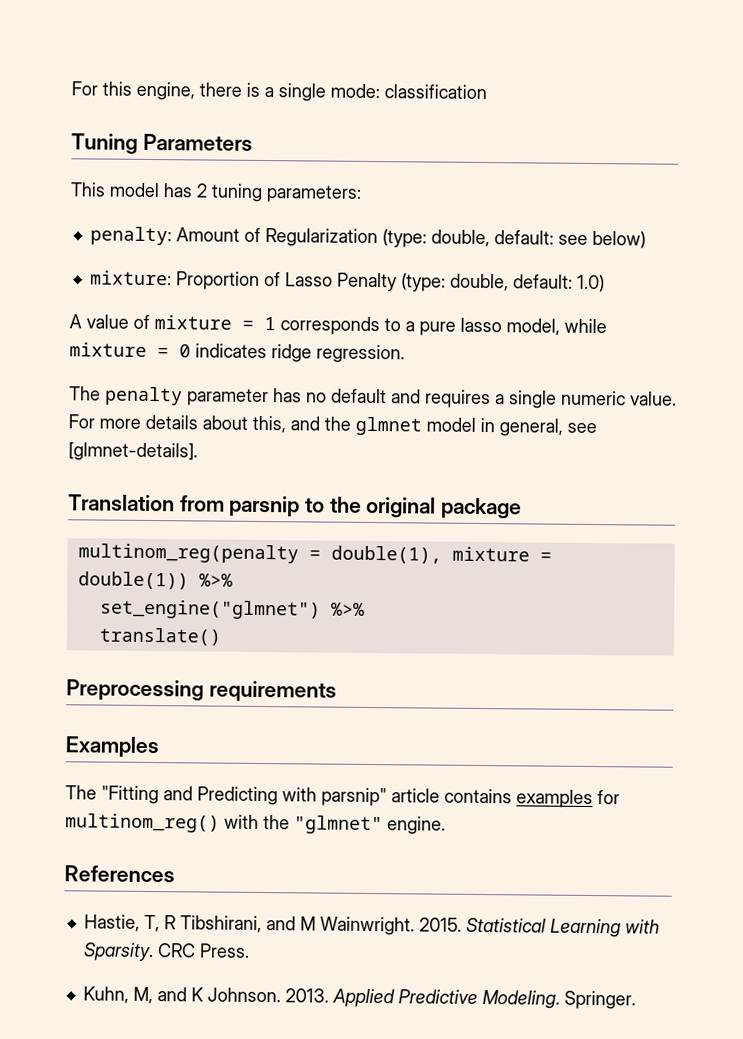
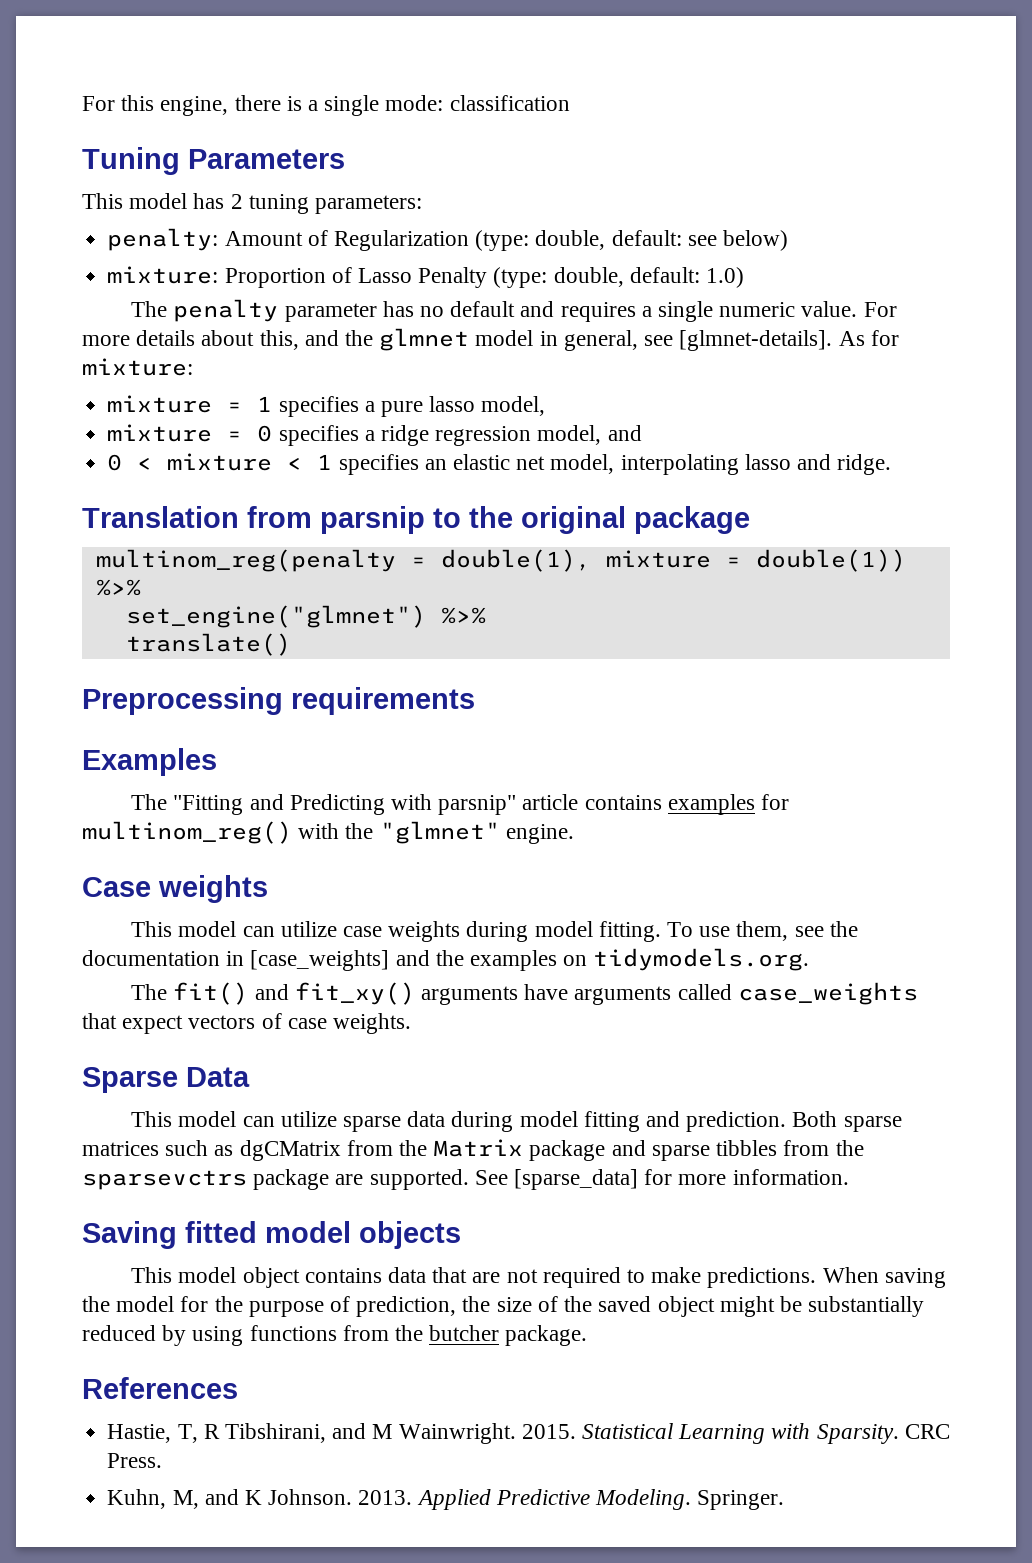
- A value of mixture = 1 corresponds to a pure lasso model, while mixture = 0 indicates ridge regression.
+ As for mixture:
+ mixture = 1 specifies a pure lasso model,
+ mixture = 0 specifies a ridge regression model, and
+ 0 < mixture < 1 specifies an elastic net model, interpolating lasso and ridge.
+ Case weights
+ This model can utilize case weights during model fitting. To use them, see the documentation in [case_weights] and the examples on tidymodels.org.
+ The fit() and fit_xy() arguments have arguments called case_weights that expect vectors of case weights.
+ Sparse Data
+ This model can utilize sparse data during model fitting and prediction. Both sparse matrices such as dgCMatrix from the Matrix package and sparse tibbles from the sparsevctrs package are supported. See [sparse_data] for more information.
+ Saving fitted model objects
+ This model object contains data that are not required to make predictions. When saving the model for the purpose of prediction, the size of the saved object might be substantially reduced by using functions from the butcher package.

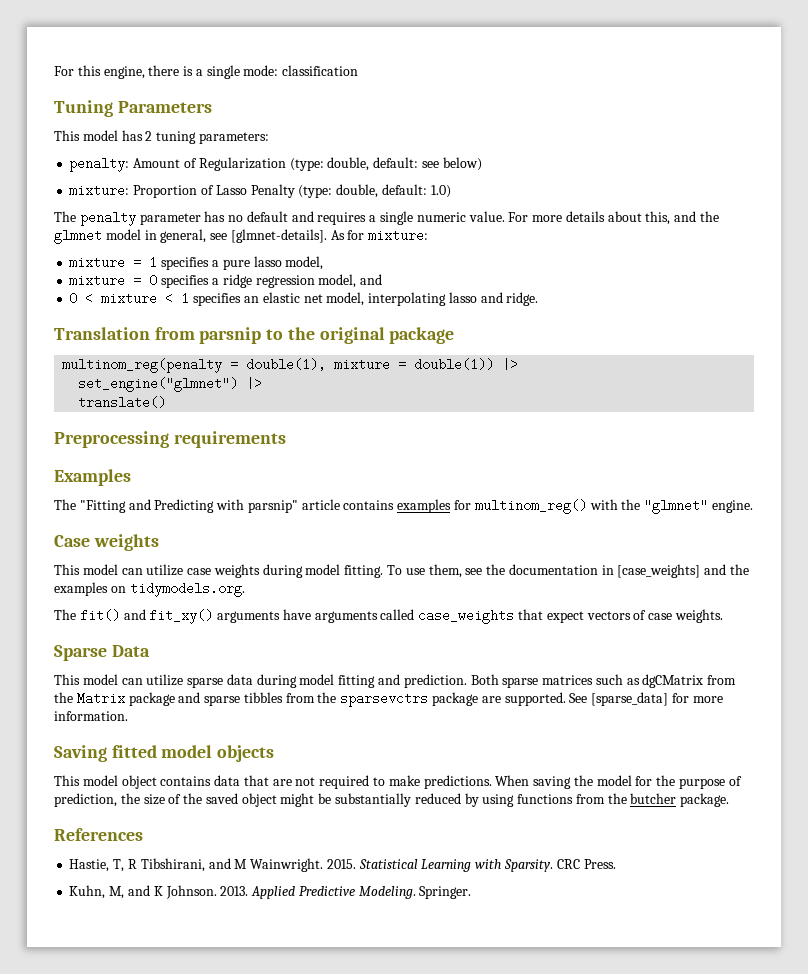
- multinom_reg(penalty = double(1), mixture = double(1)) %>%
+ multinom_reg(penalty = double(1), mixture = double(1)) |>
- set_engine("glmnet") %>%
+ set_engine("glmnet") |>

